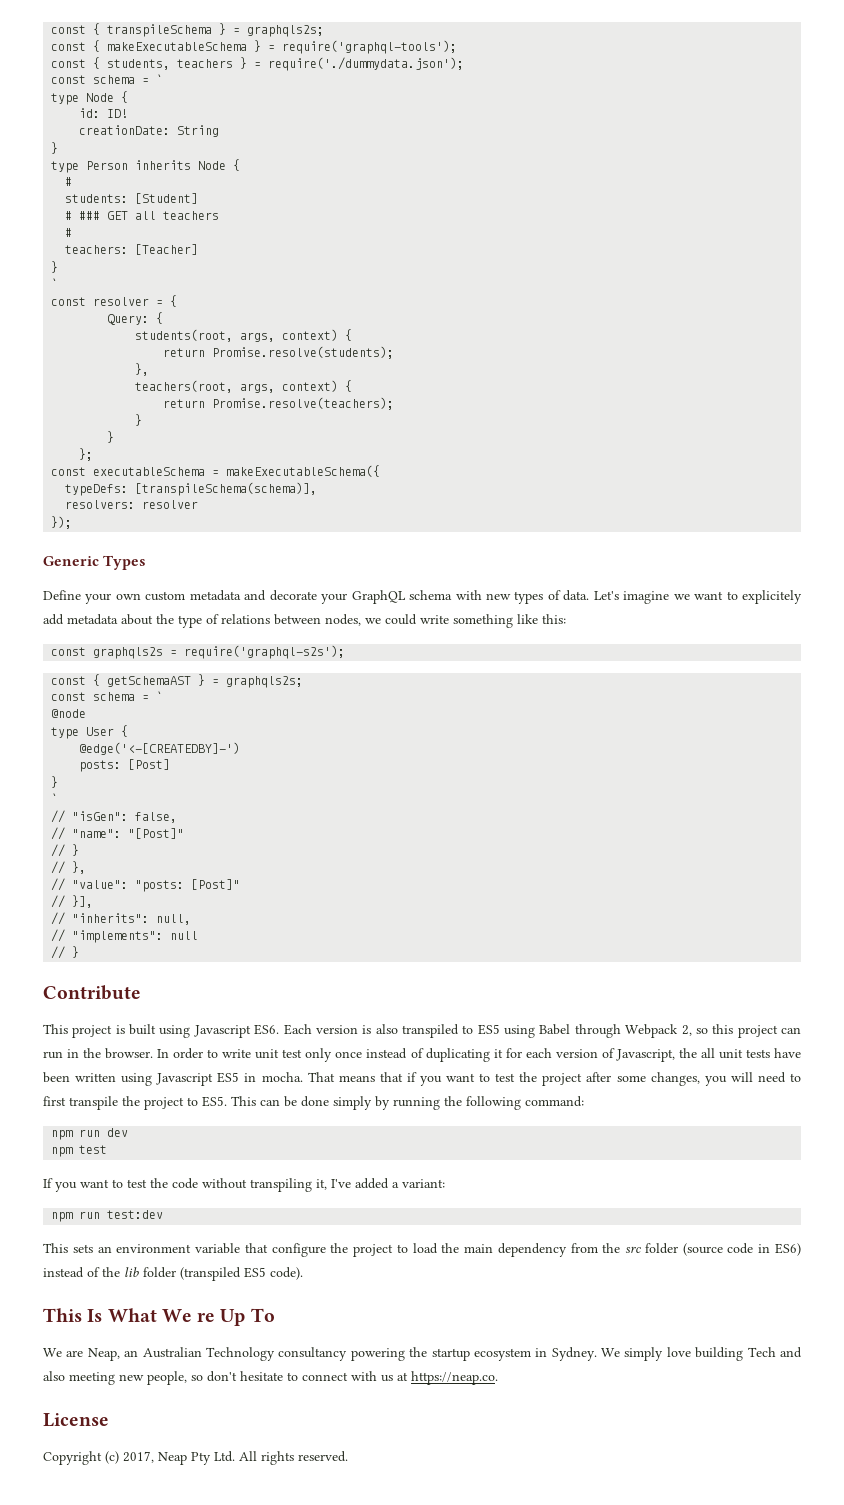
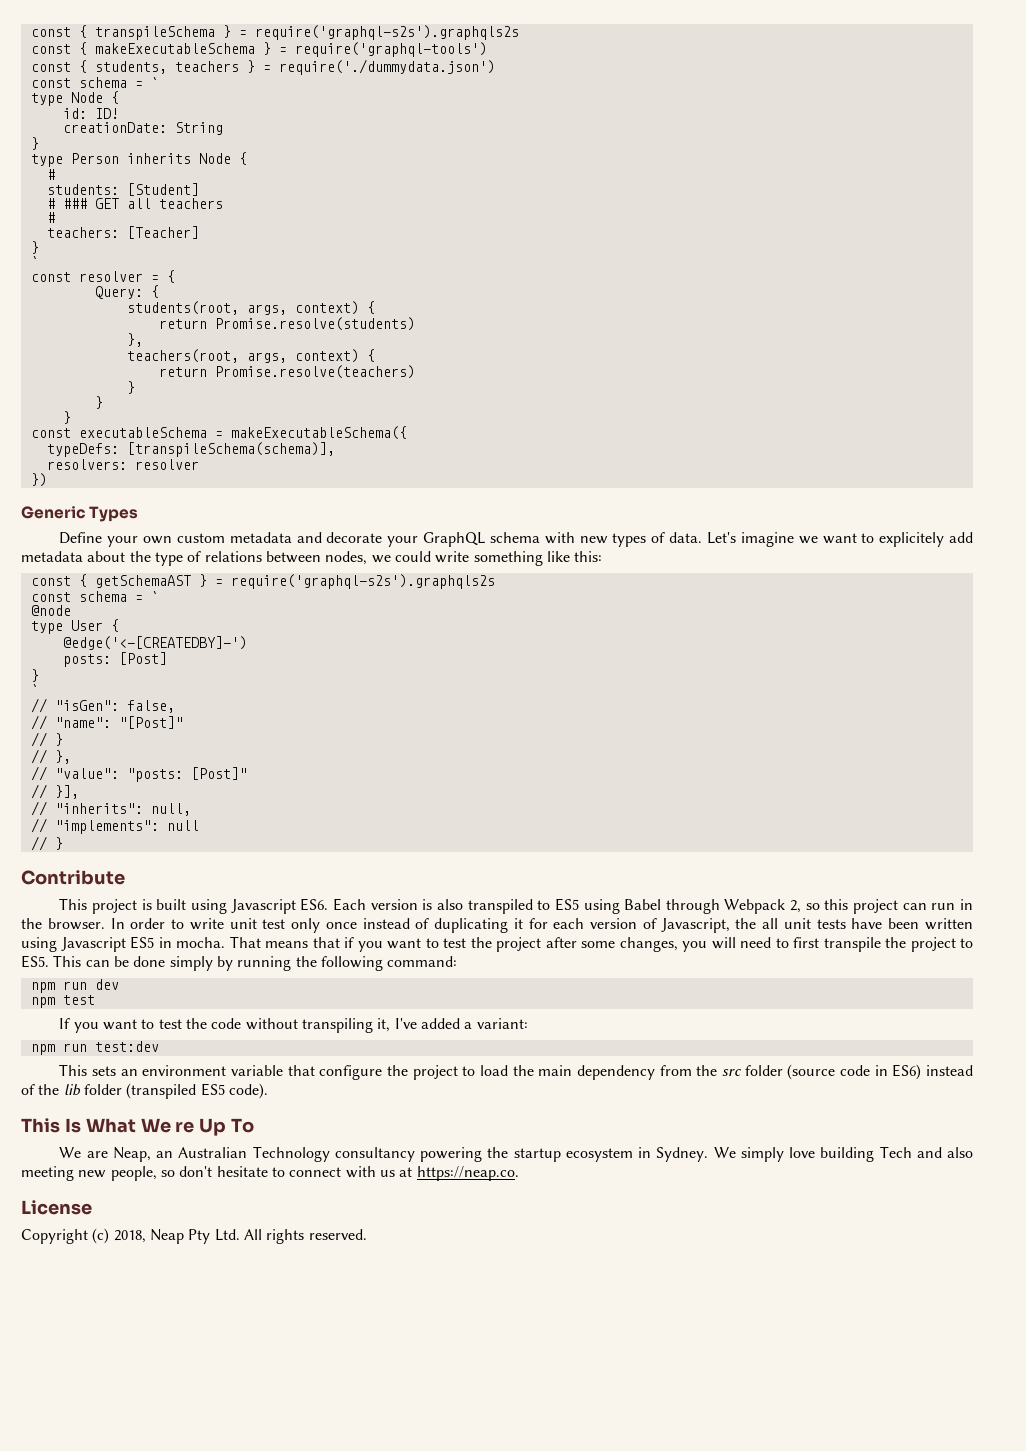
- const { transpileSchema } = graphqls2s;
+ const { transpileSchema } = require('graphql-s2s').graphqls2s
- const { makeExecutableSchema } = require('graphql-tools');
+ const { makeExecutableSchema } = require('graphql-tools')
- const { students, teachers } = require('./dummydata.json');
+ const { students, teachers } = require('./dummydata.json')
- return Promise.resolve(students);
+ return Promise.resolve(students)
- return Promise.resolve(teachers);
+ return Promise.resolve(teachers)
  }
  }
- };
+ }
- });
+ })
- const graphqls2s = require('graphql-s2s');
- const { getSchemaAST } = graphqls2s;
+ const { getSchemaAST } = require('graphql-s2s').graphqls2s
- Copyright (c) 2017, Neap Pty Ltd. All rights reserved.
+ Copyright (c) 2018, Neap Pty Ltd. All rights reserved.

